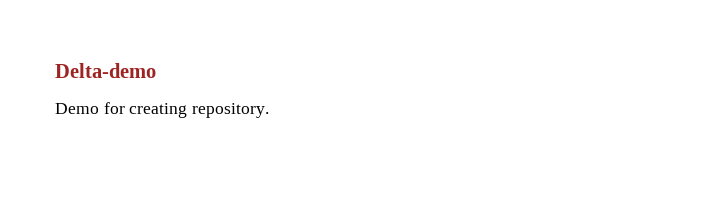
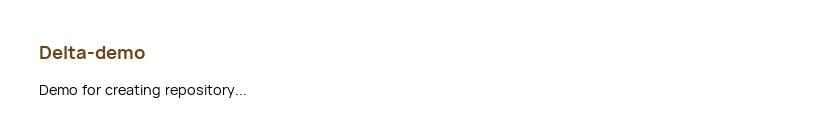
- Demo for creating repository.
+ Demo for creating repository...

